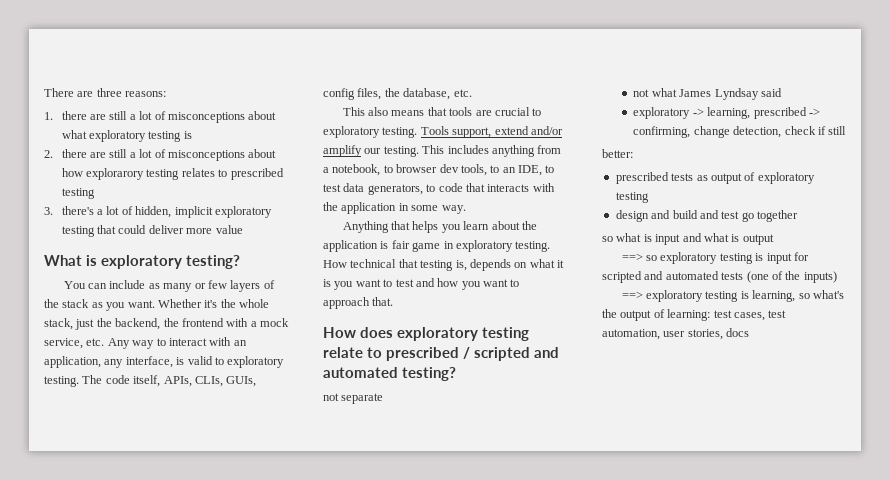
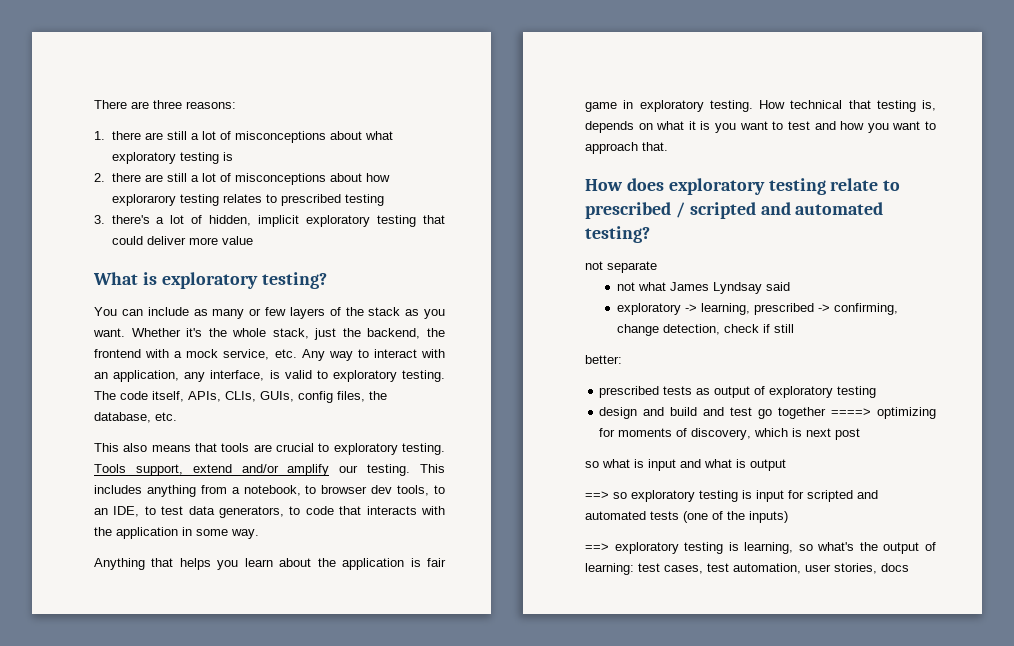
- design and build and test go together
+ design and build and test go together ====> optimizing for moments of discovery, which is next post

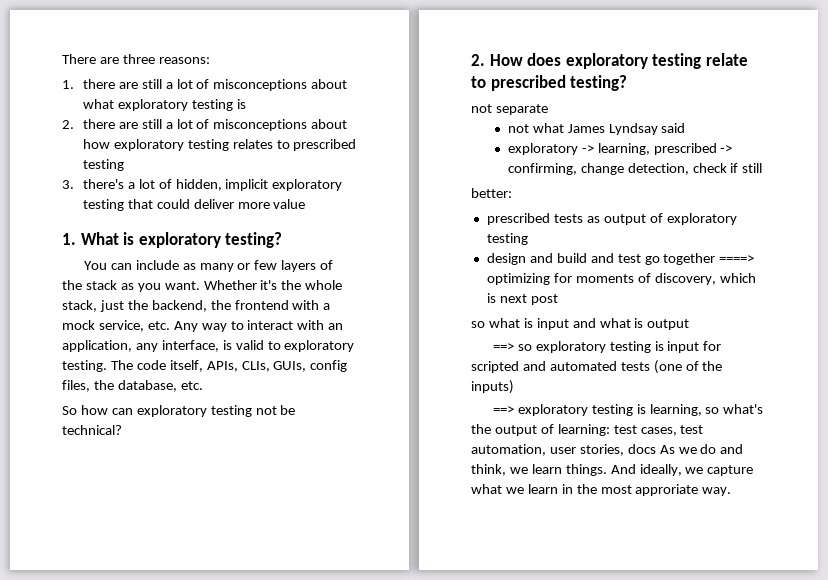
- 2. there are still a lot of misconceptions about how explorarory testing relates to prescribed testing
+ 2. there are still a lot of misconceptions about how exploratory testing relates to prescribed testing
- What is exploratory testing?
+ 1. What is exploratory testing?
- This also means that tools are crucial to exploratory testing. Tools support, extend and/or amplify our testing. This includes anything from a notebook, to browser dev tools, to an IDE, to test data generators, to code that interacts with the application in some way.
- Anything that helps you learn about the application is fair game in exploratory testing. How technical that testing is, depends on what it is you want to test and how you want to approach that.
- How does exploratory testing relate to prescribed / scripted and automated testing?
+ So how can exploratory testing not be technical?
+ 2. How does exploratory testing relate to prescribed testing?
- ==> exploratory testing is learning, so what's the output of learning: test cases, test automation, user stories, docs
+ ==> exploratory testing is learning, so what's the output of learning: test cases, test automation, user stories, docs As we do and think, we learn things. And ideally, we capture what we learn in the most approriate way.

